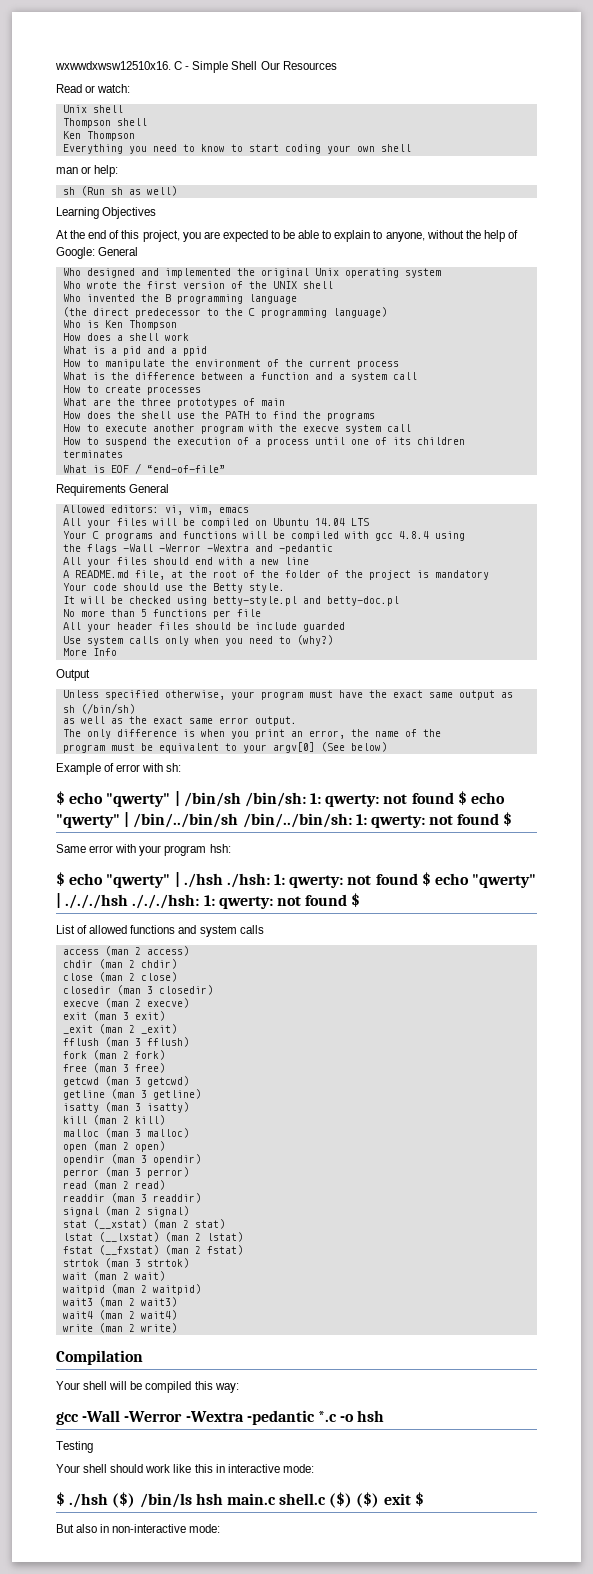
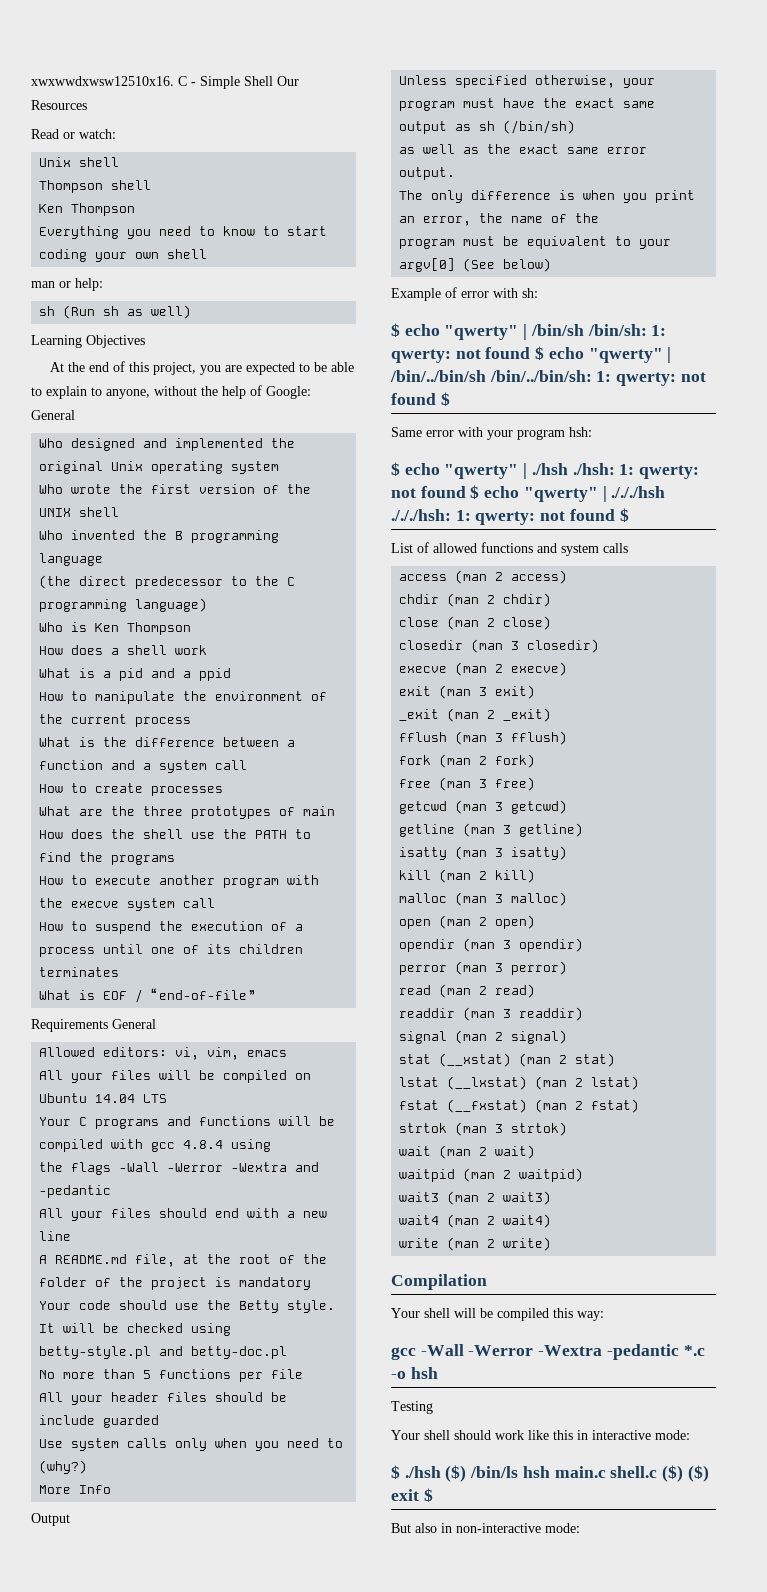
- wxwwdxwsw12510x16.
+ xwxwwdxwsw12510x16.

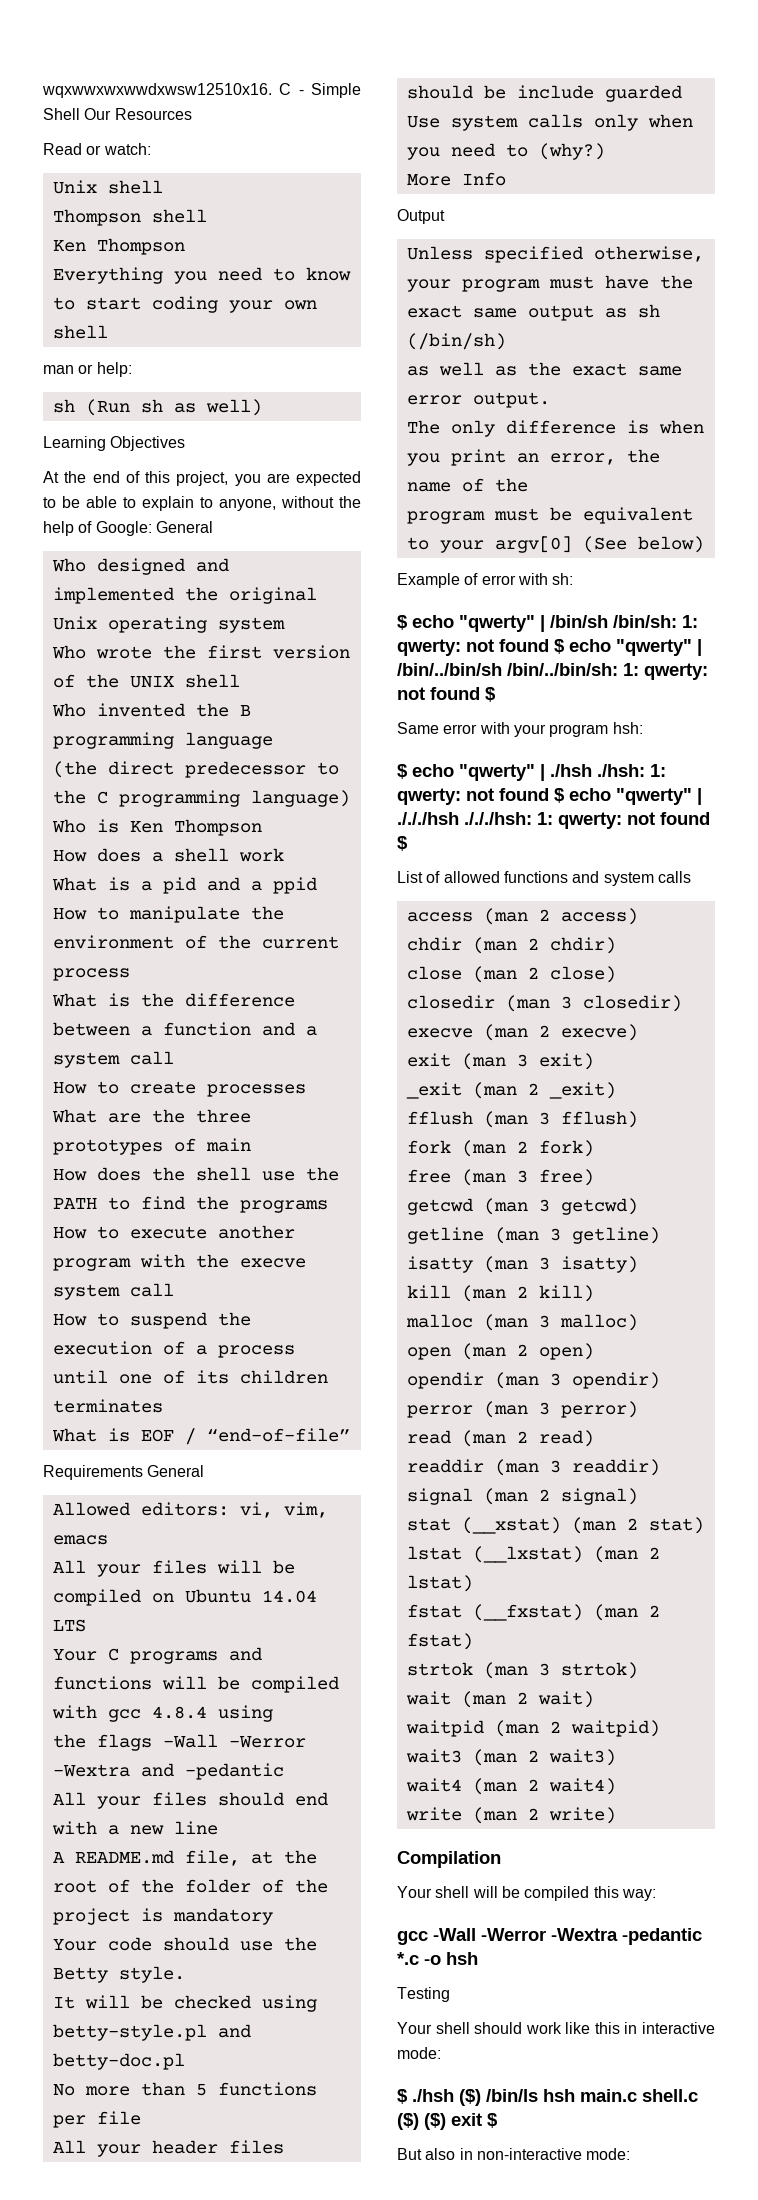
- xwxwwdxwsw12510x16.
+ wqxwwxwxwwdxwsw12510x16.

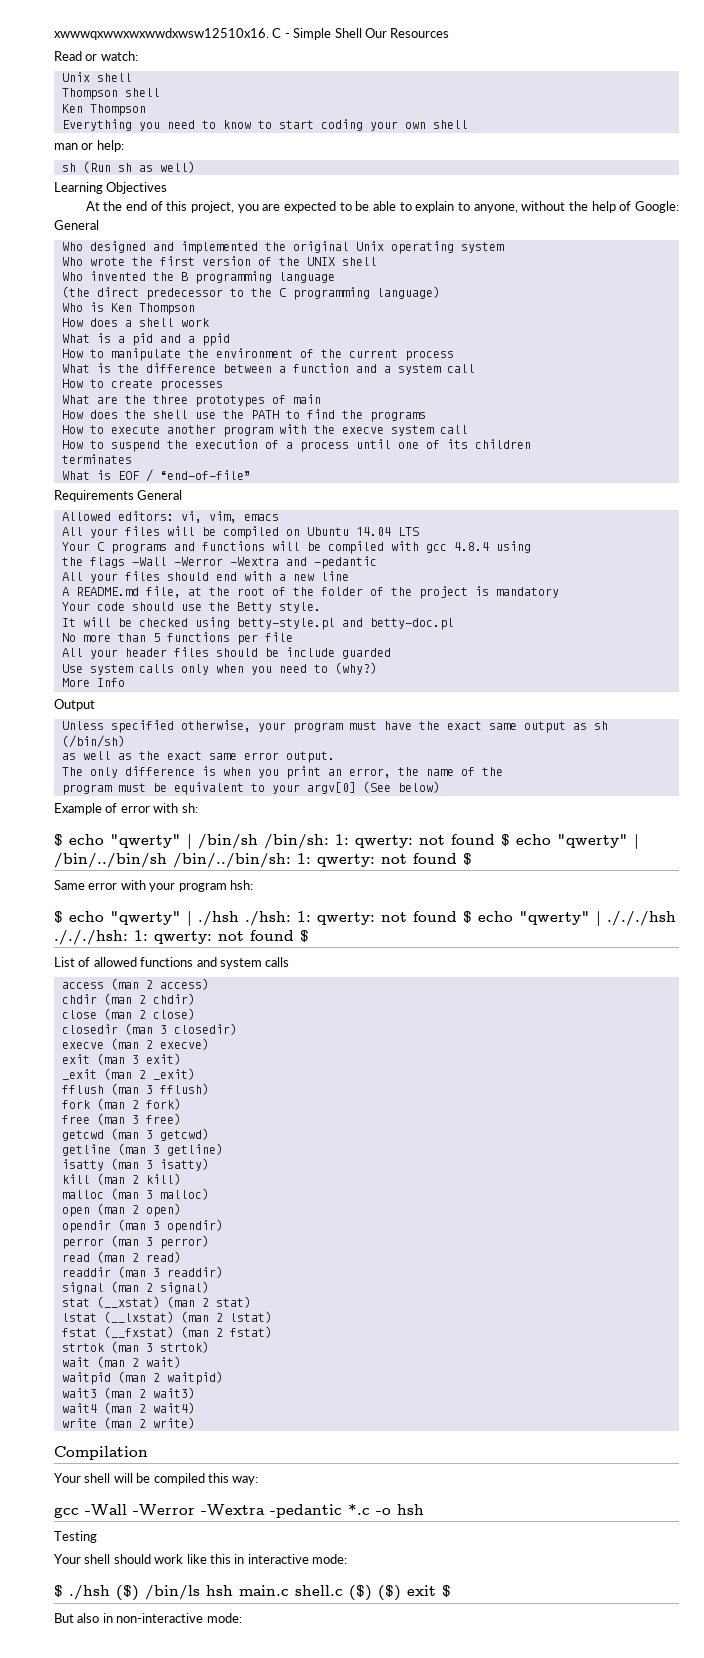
- wqxwwxwxwwdxwsw12510x16.
+ xwwwqxwwxwxwwdxwsw12510x16.

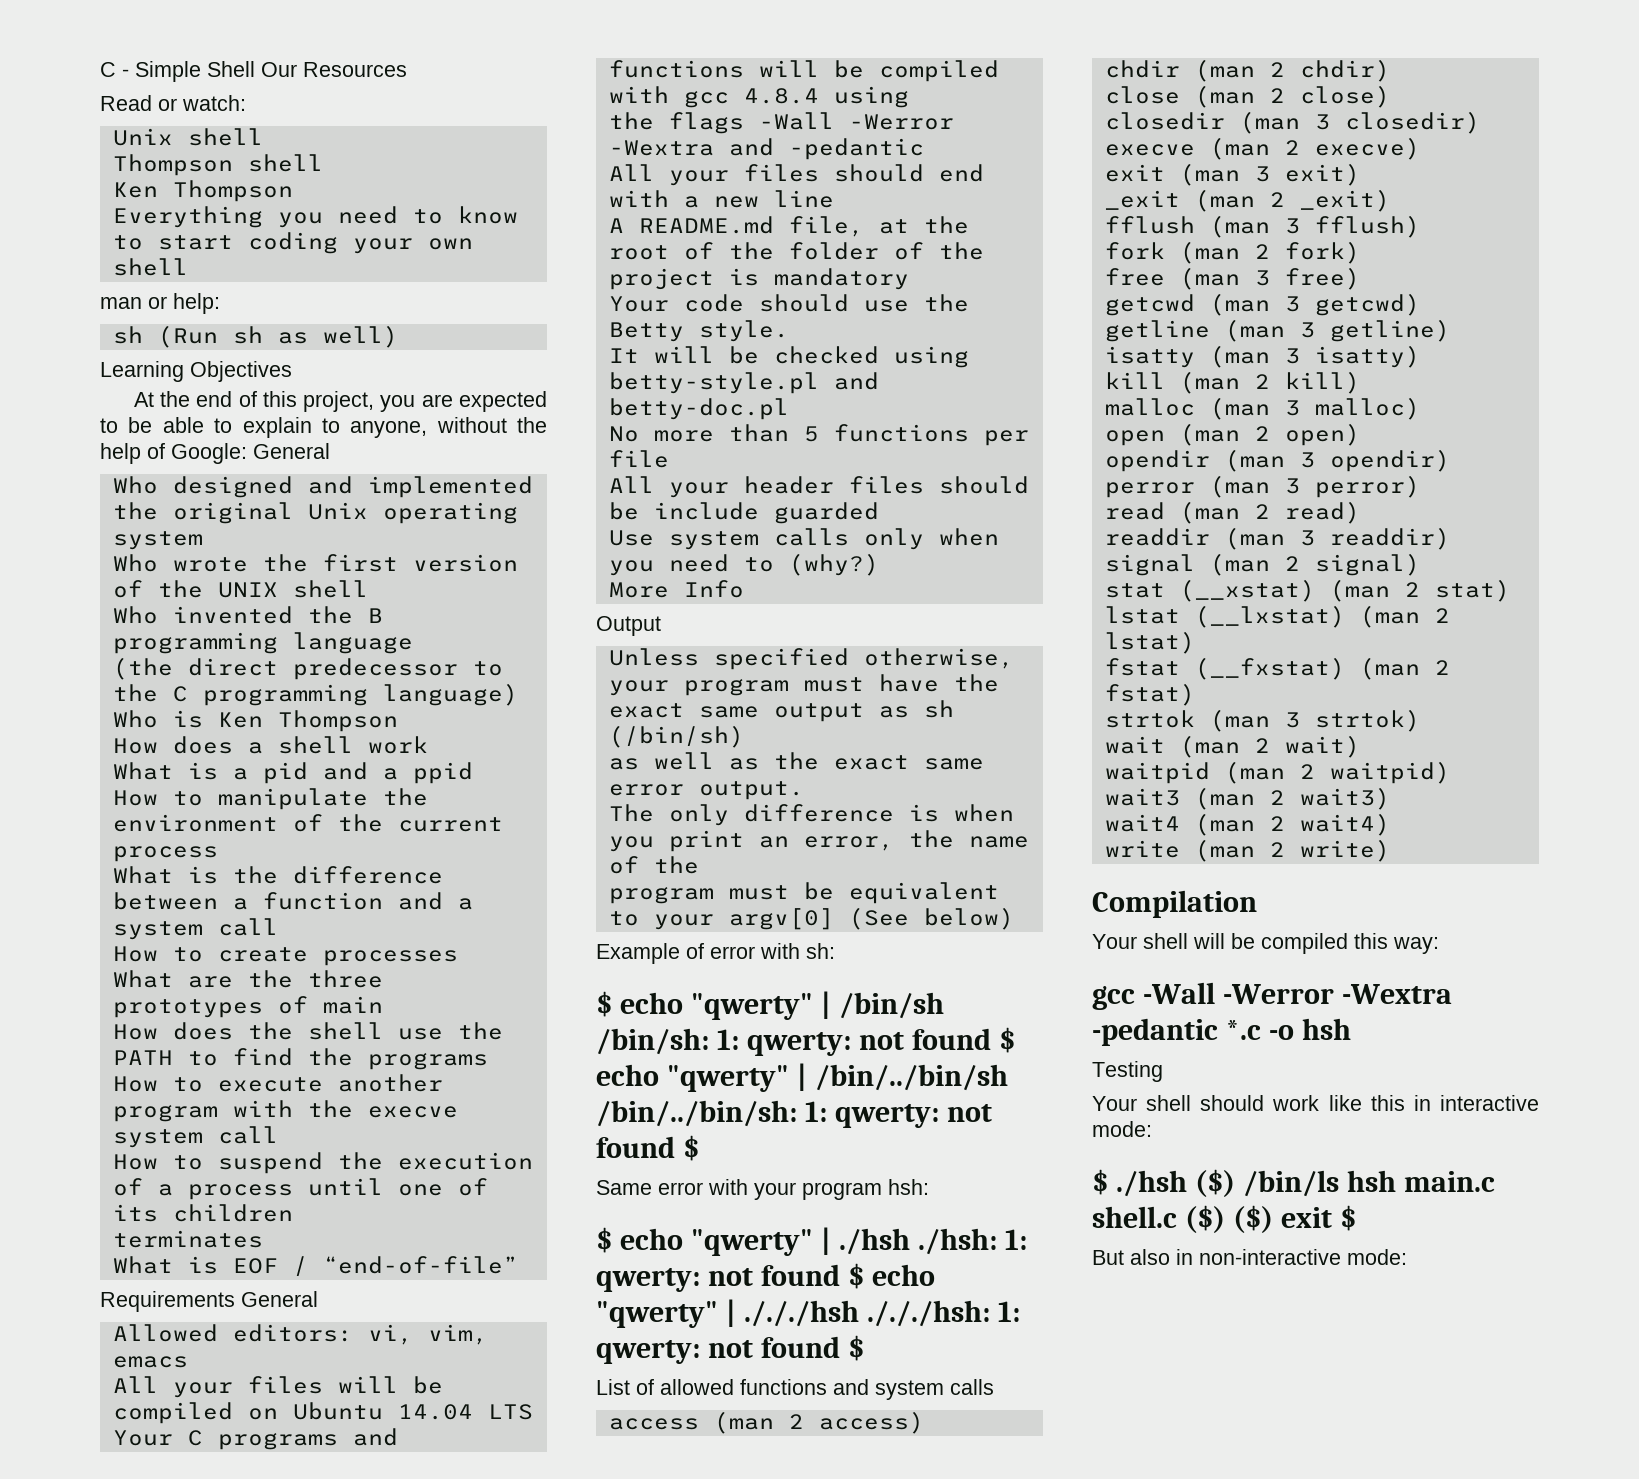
- xwwwqxwwxwxwwdxwsw12510x16.

